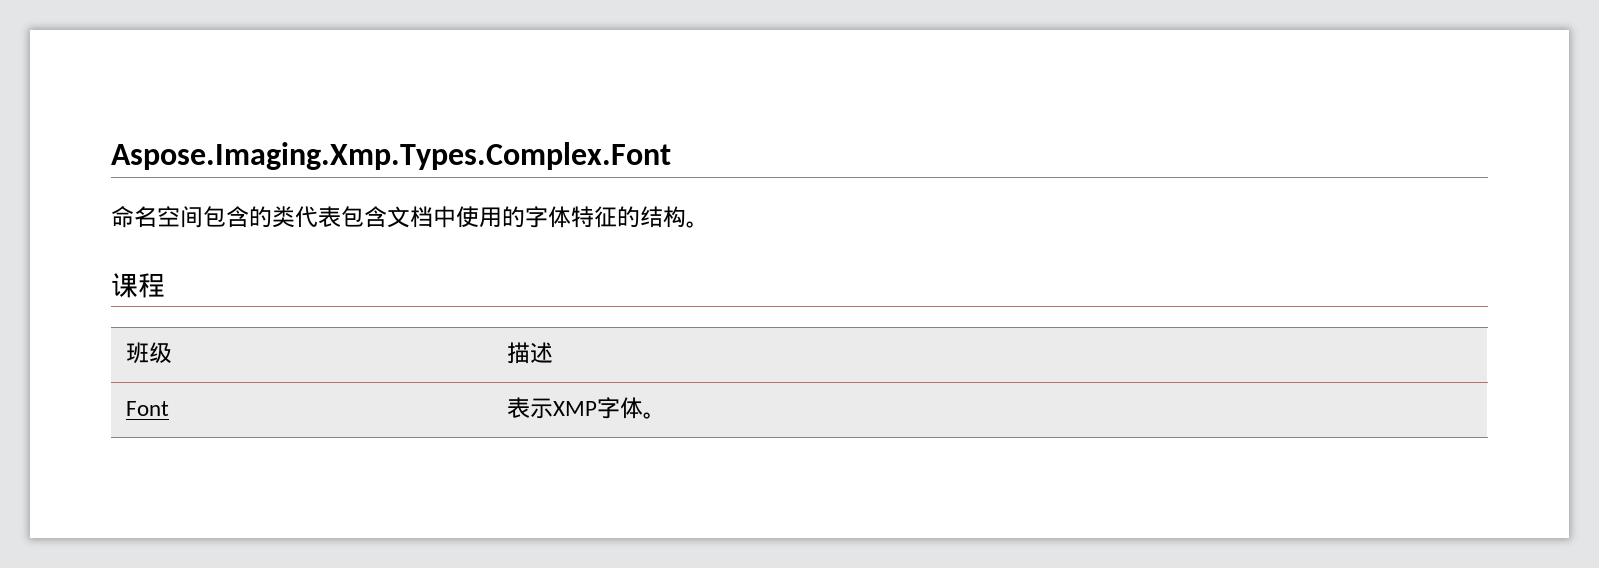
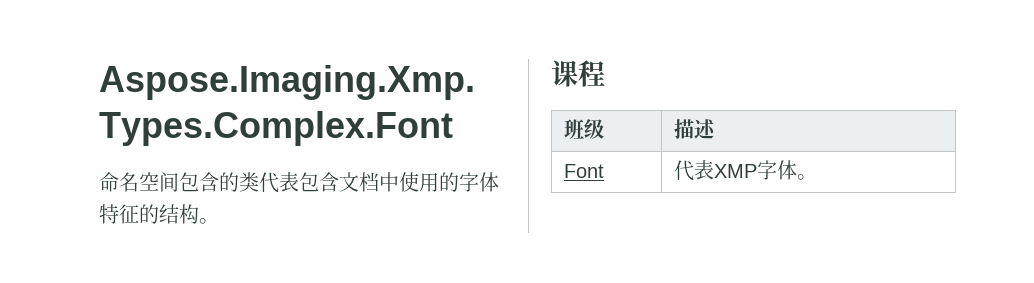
- Font | 表示XMP字体。
+ Font | 代表XMP字体。

